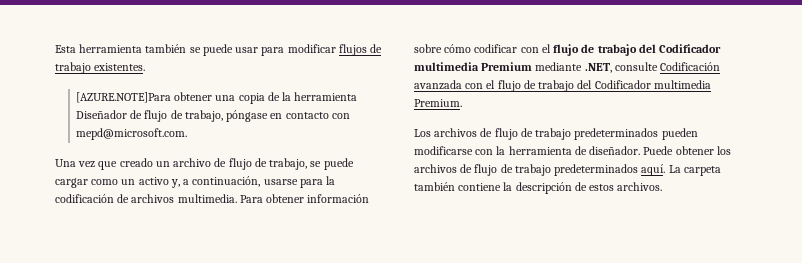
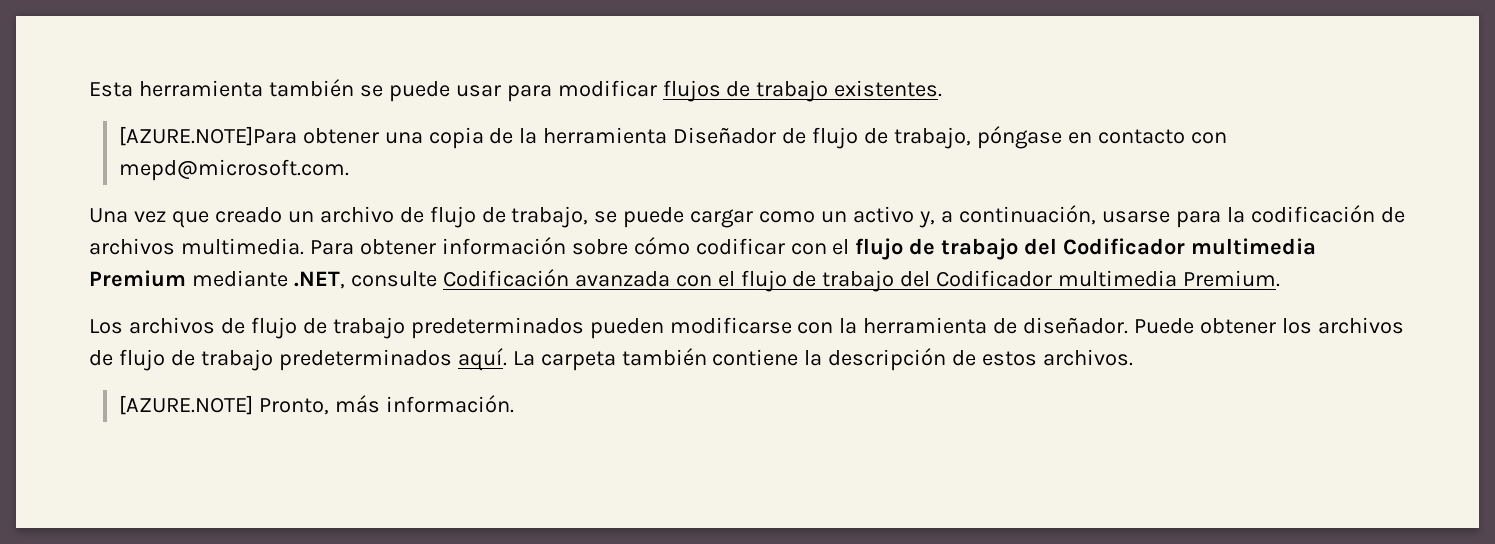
+ [AZURE.NOTE] Pronto, más información.

